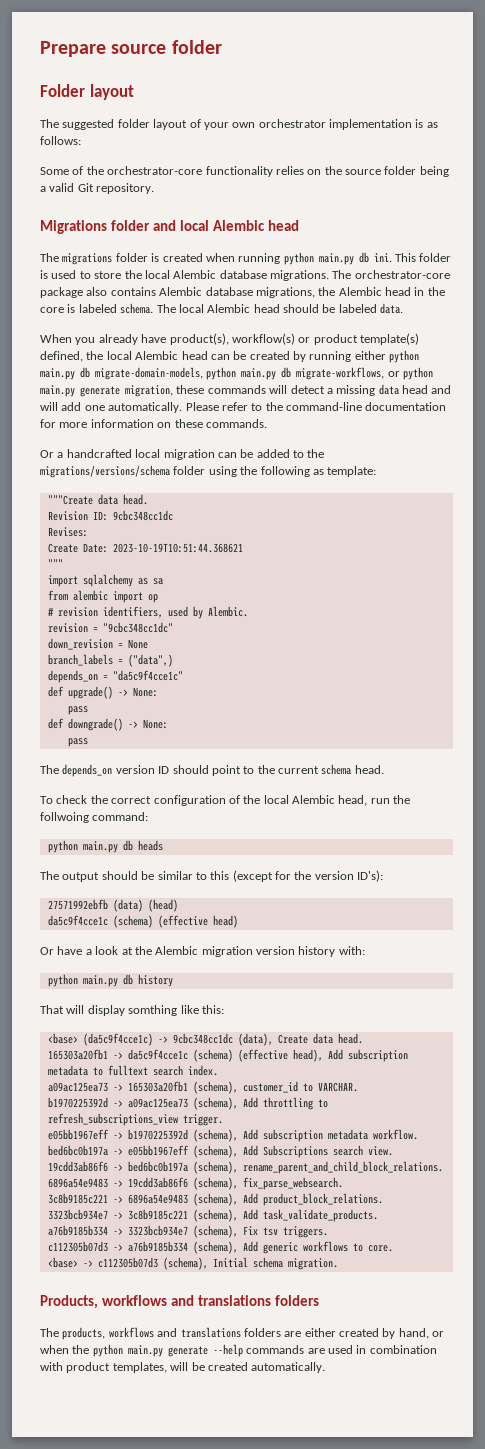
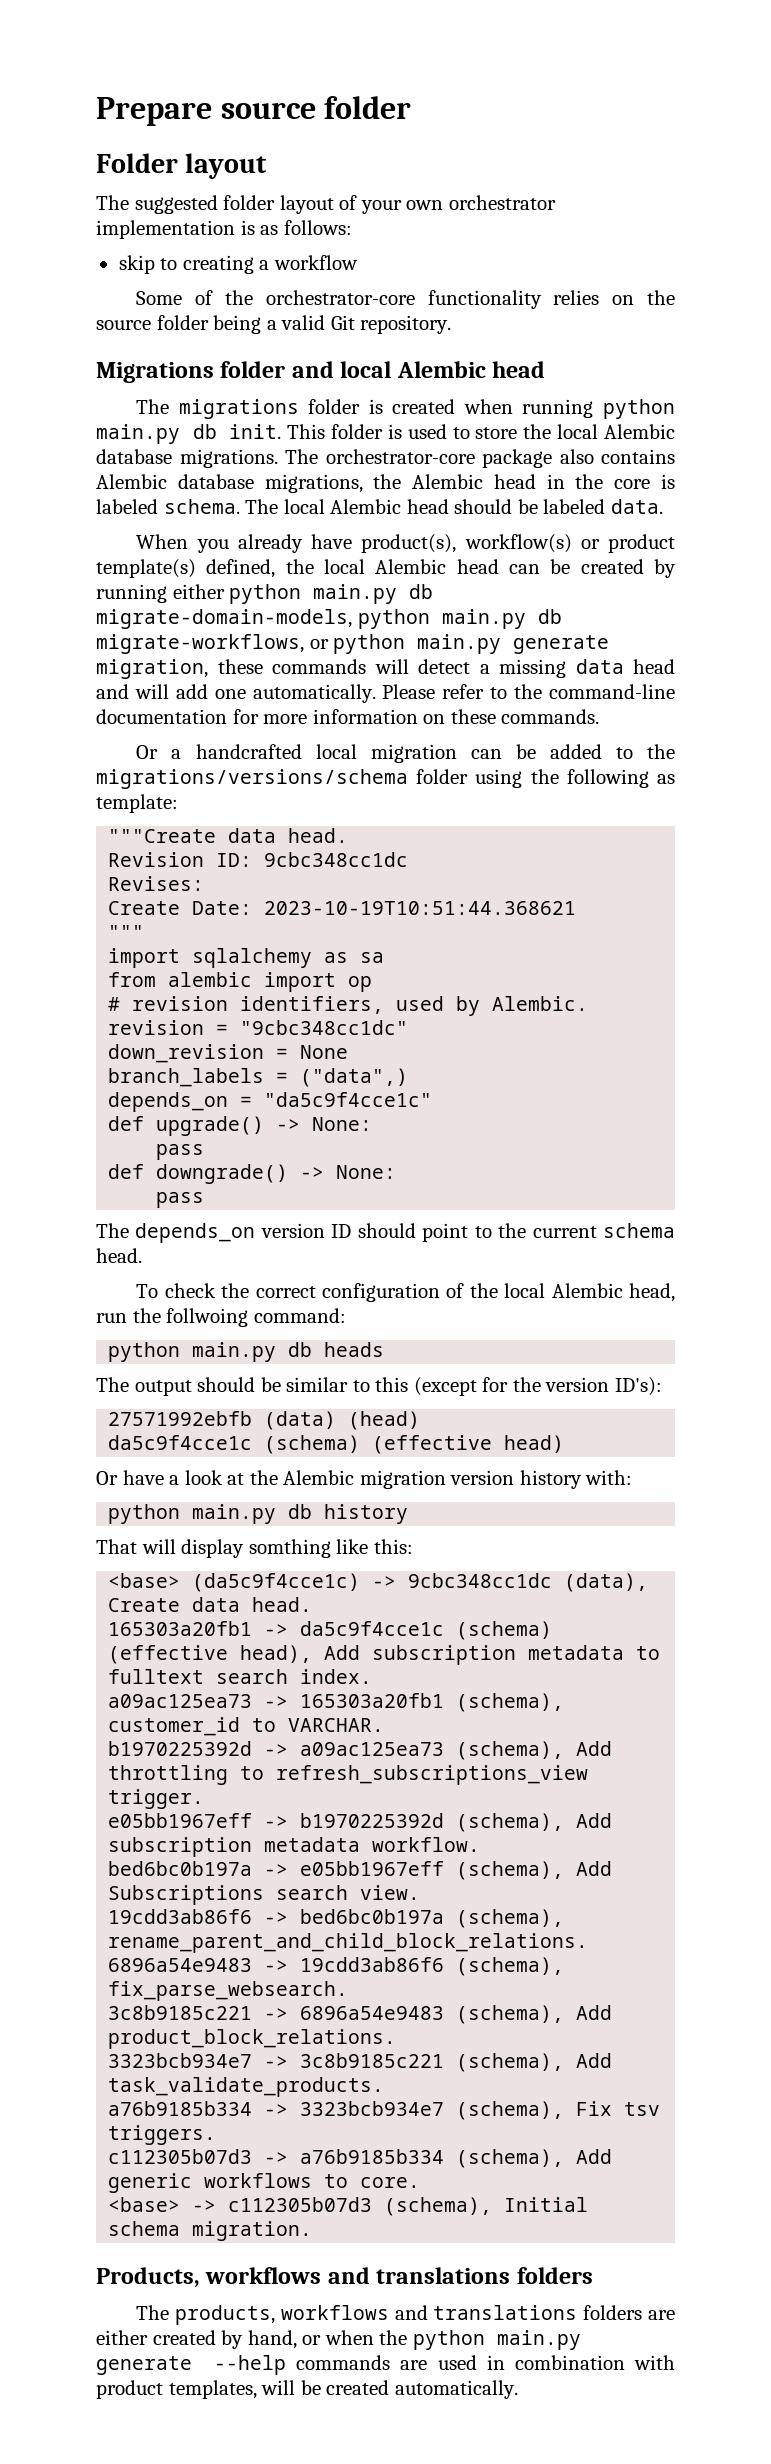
+ skip to creating a workflow
- The migrations folder is created when running python main.py db ini.
+ The migrations folder is created when running python main.py db init.

